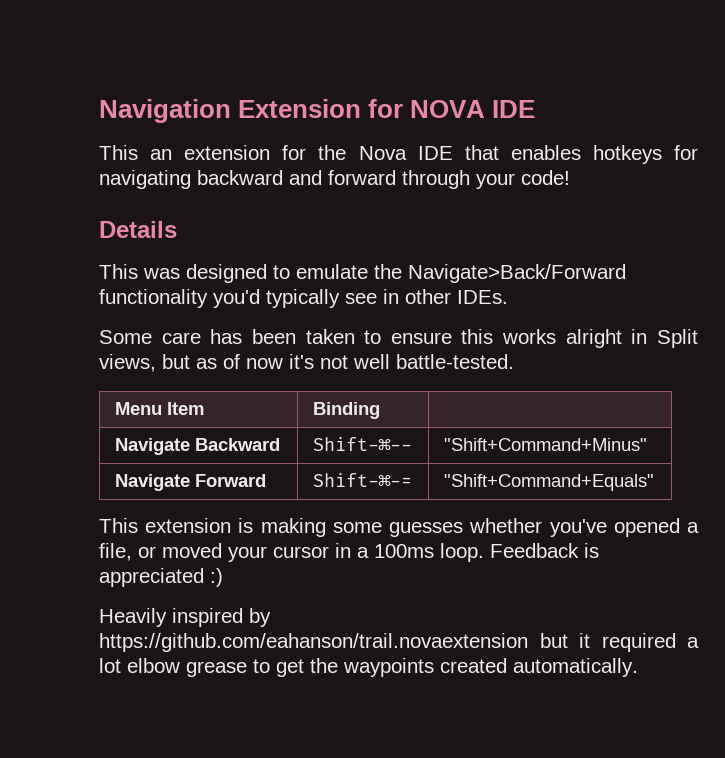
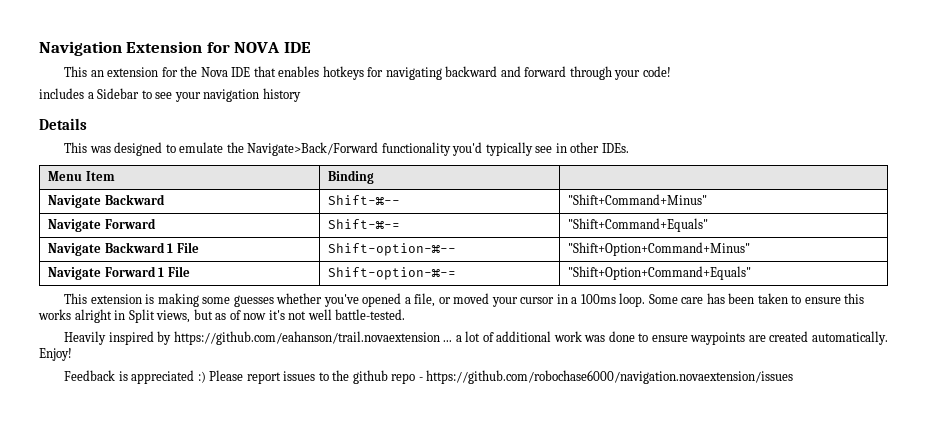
+ includes a Sidebar to see your navigation history
+ Menu Item | Binding |
+ Navigate Backward | Shift-⌘-- | "Shift+Command+Minus"
+ Navigate Forward | Shift-⌘-= | "Shift+Command+Equals"
+ Navigate Backward 1 File | Shift-option-⌘-- | "Shift+Option+Command+Minus"
+ Navigate Forward 1 File | Shift-option-⌘-= | "Shift+Option+Command+Equals"
+ This extension is making some guesses whether you've opened a file, or moved your cursor in a 100ms loop.
- Menu Item | Binding |
- Navigate Backward | Shift-⌘-- | "Shift+Command+Minus"
- Navigate Forward | Shift-⌘-= | "Shift+Command+Equals"
- This extension is making some guesses whether you've opened a file, or moved your cursor in a 100ms loop. Feedback is appreciated :)
- Heavily inspired by https://github.com/eahanson/trail.novaextension but it required a lot elbow grease to get the waypoints created automatically.
+ Heavily inspired by https://github.com/eahanson/trail.novaextension ... a lot of additional work was done to ensure waypoints are created automatically. Enjoy!
+ Feedback is appreciated :) Please report issues to the github repo - https://github.com/robochase6000/navigation.novaextension/issues

